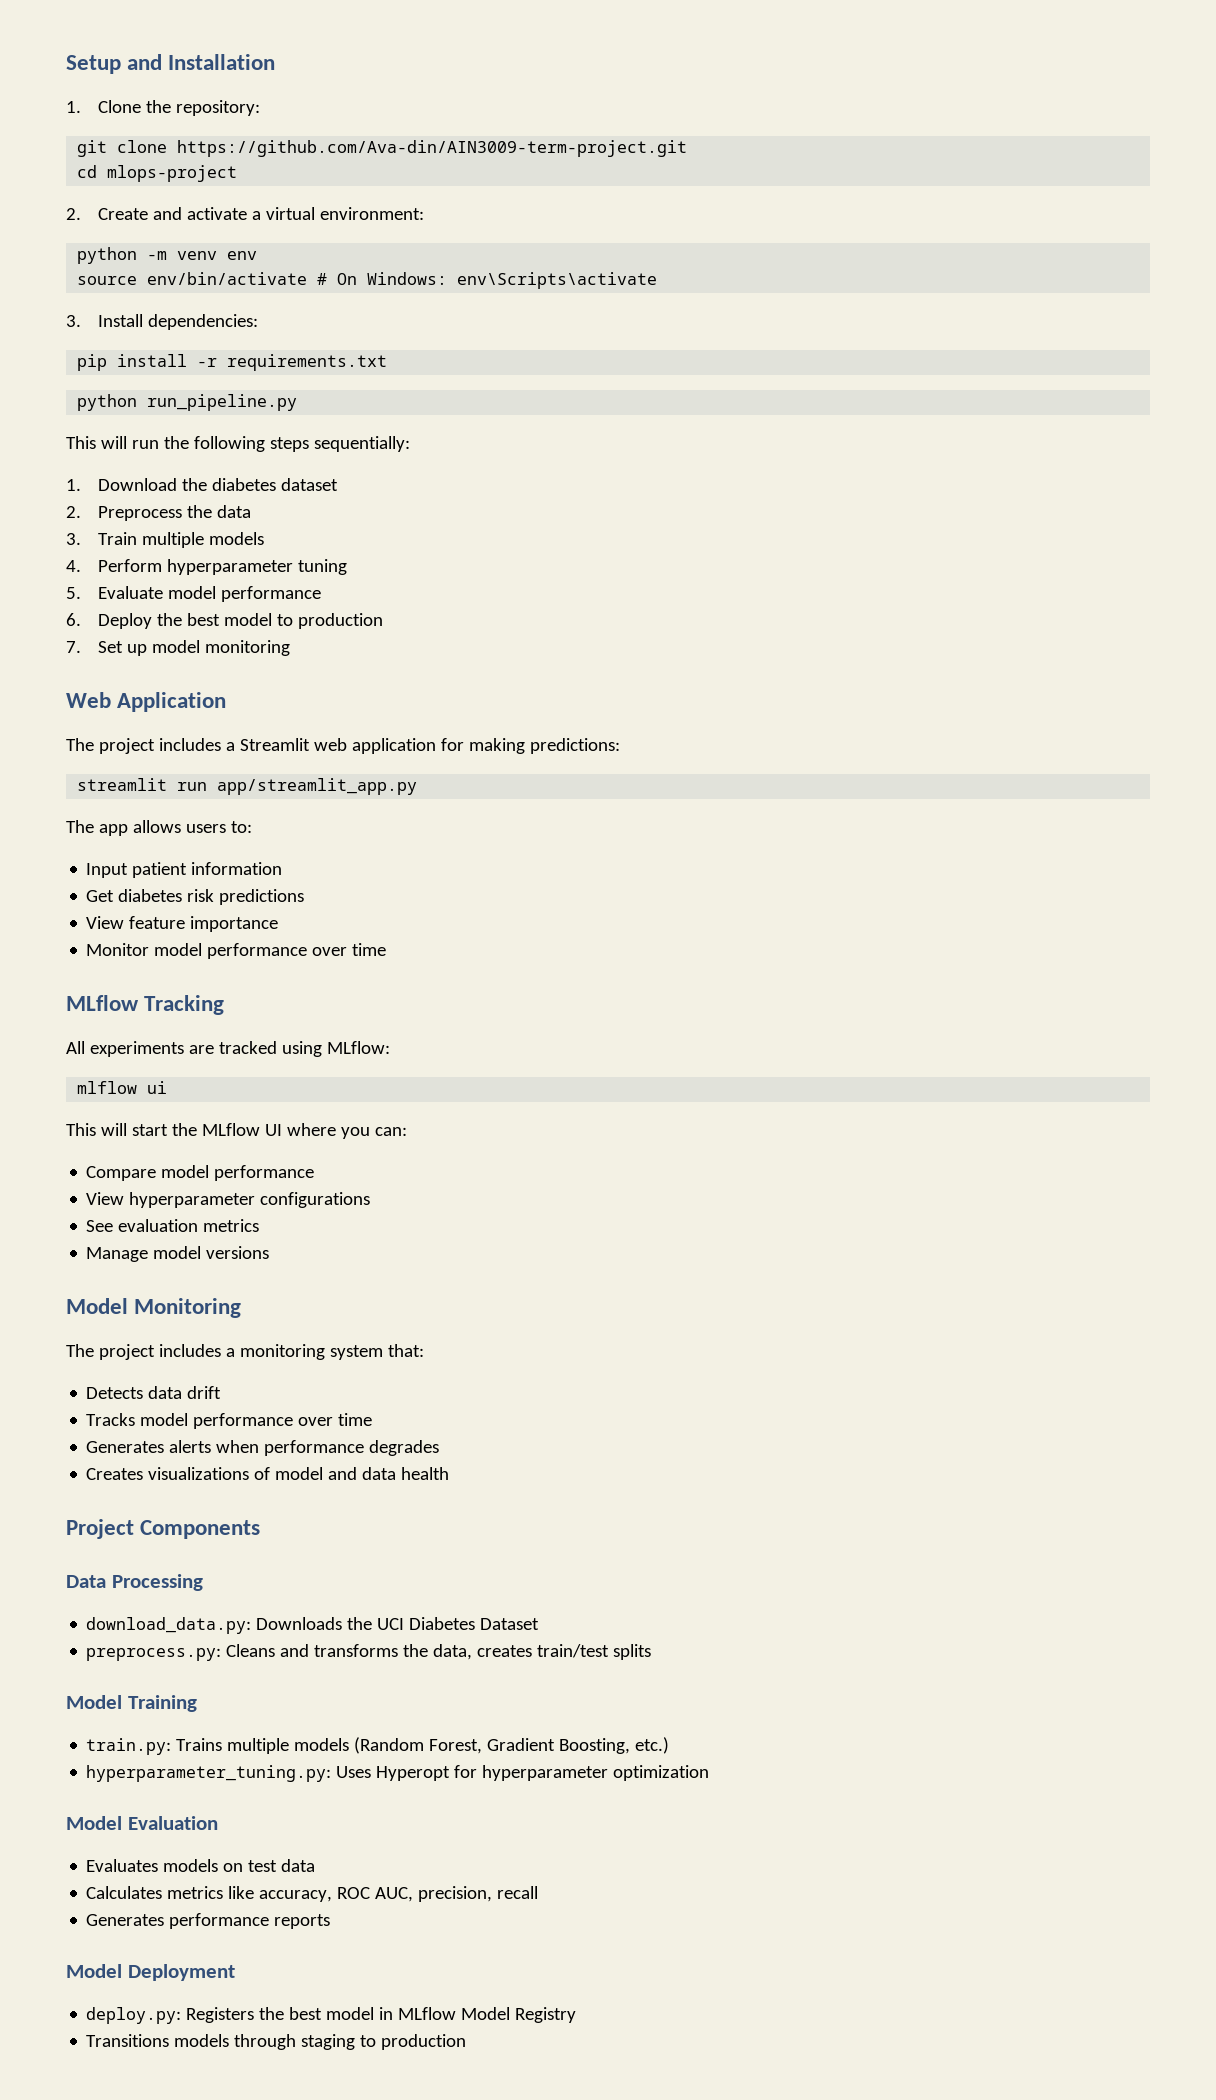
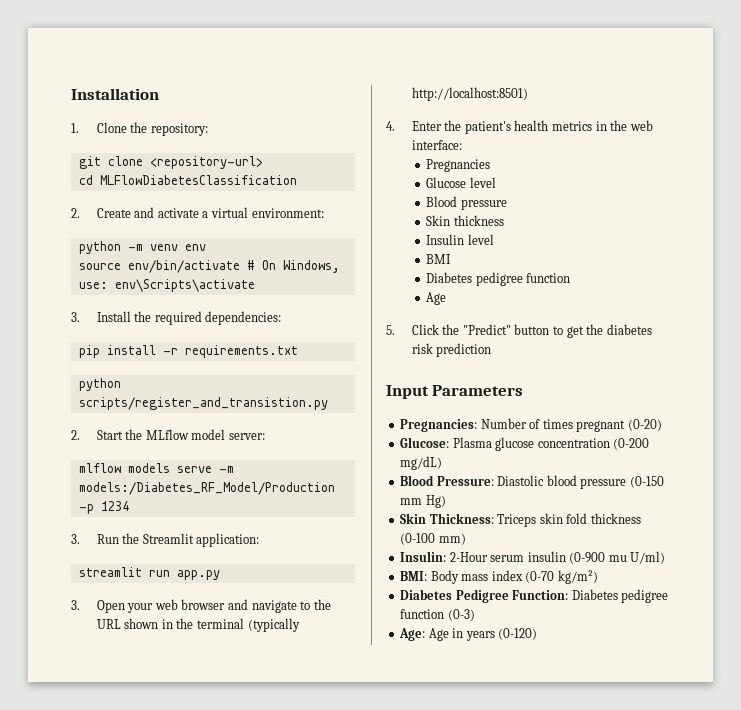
- Setup and Installation
+ Installation
- git clone https://github.com/Ava-din/AIN3009-term-project.git
+ git clone <repository-url>
- cd mlops-project
+ cd MLFlowDiabetesClassification
- source env/bin/activate # On Windows: env\Scripts\activate
+ source env/bin/activate # On Windows, use: env\Scripts\activate
- 3. Install dependencies:
+ 3. Install the required dependencies:
- python run_pipeline.py
- This will run the following steps sequentially:
- 1. Download the diabetes dataset
- 2. Preprocess the data
- 3. Train multiple models
- 4. Perform hyperparameter tuning
- 5. Evaluate model performance
- 6. Deploy the best model to production
- 7. Set up model monitoring
- Web Application
- The project includes a Streamlit web application for making predictions:
- streamlit run app/streamlit_app.py
- The app allows users to:
- Input patient information
- Get diabetes risk predictions
- View feature importance
- Monitor model performance over time
- MLflow Tracking
- All experiments are tracked using MLflow:
- mlflow ui
- This will start the MLflow UI where you can:
- Compare model performance
- View hyperparameter configurations
- See evaluation metrics
- Manage model versions
- Model Monitoring
- The project includes a monitoring system that:
- Detects data drift
- Tracks model performance over time
- Generates alerts when performance degrades
- Creates visualizations of model and data health
- Project Components
- Data Processing
- download_data.py: Downloads the UCI Diabetes Dataset
- preprocess.py: Cleans and transforms the data, creates train/test splits
- Model Training
- train.py: Trains multiple models (Random Forest, Gradient Boosting, etc.)
- hyperparameter_tuning.py: Uses Hyperopt for hyperparameter optimization
- Model Evaluation
- Evaluates models on test data
- Calculates metrics like accuracy, ROC AUC, precision, recall
- Generates performance reports
- Model Deployment
- deploy.py: Registers the best model in MLflow Model Registry
- Transitions models through staging to production
+ python scripts/register_and_transistion.py
+ 2. Start the MLflow model server:
+ mlflow models serve -m models:/Diabetes_RF_Model/Production -p 1234
+ 3. Run the Streamlit application:
+ streamlit run app.py
+ 3. Open your web browser and navigate to the URL shown in the terminal (typically http://localhost:8501)
+ 4. Enter the patient's health metrics in the web interface:
+ Pregnancies
+ Glucose level
+ Blood pressure
+ Skin thickness
+ Insulin level
+ BMI
+ Diabetes pedigree function
+ Age
+ 5. Click the "Predict" button to get the diabetes risk prediction
+ Input Parameters
+ Pregnancies: Number of times pregnant (0-20)
+ Glucose: Plasma glucose concentration (0-200 mg/dL)
+ Blood Pressure: Diastolic blood pressure (0-150 mm Hg)
+ Skin Thickness: Triceps skin fold thickness (0-100 mm)
+ Insulin: 2-Hour serum insulin (0-900 mu U/ml)
+ BMI: Body mass index (0-70 kg/m²)
+ Diabetes Pedigree Function: Diabetes pedigree function (0-3)
+ Age: Age in years (0-120)

